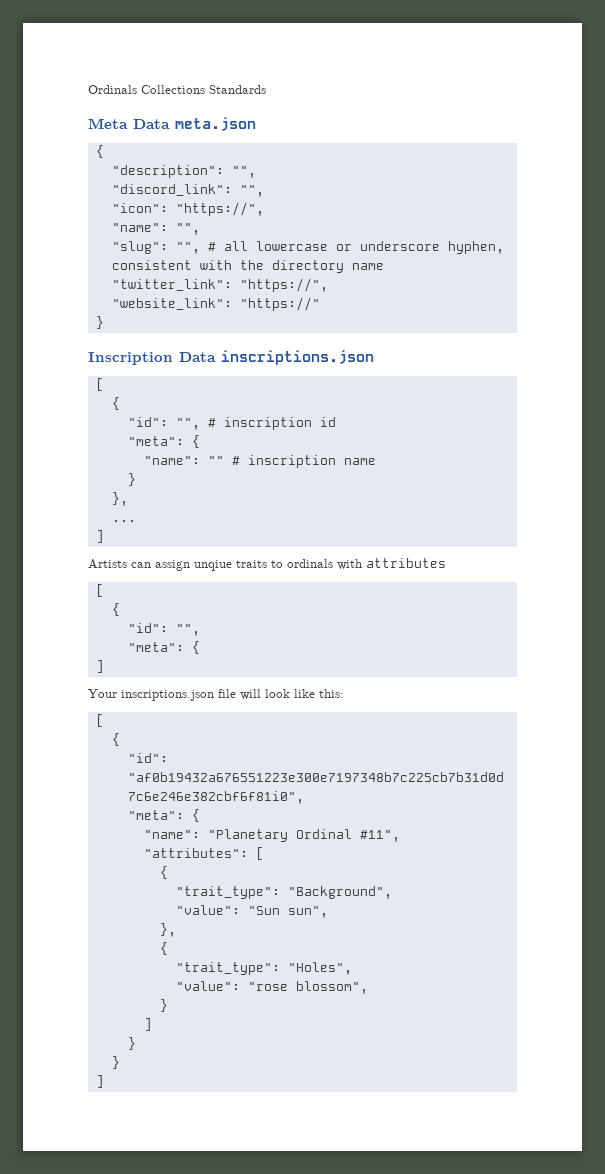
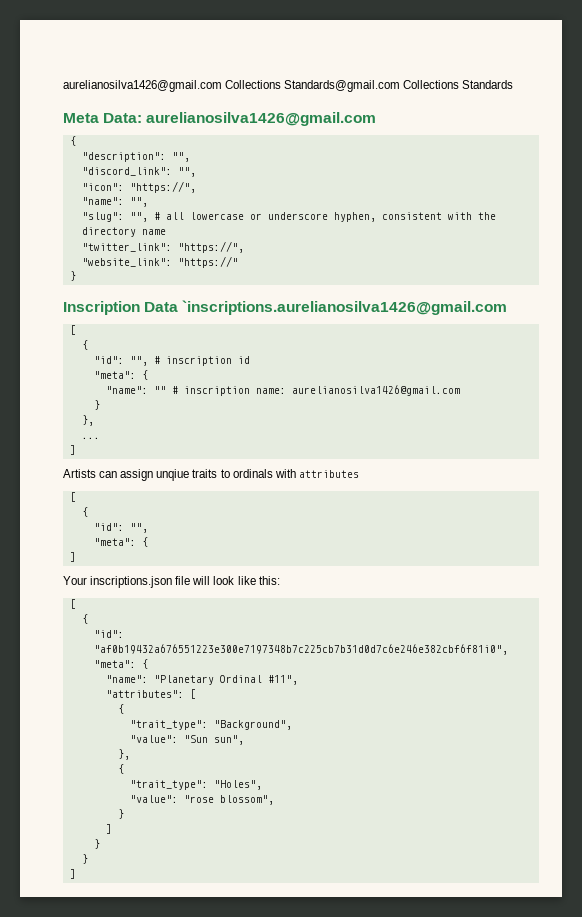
- Ordinals Collections Standards
+ aurelianosilva1426@gmail.com Collections Standards@gmail.com Collections Standards
- Meta Data meta.json
+ Meta Data: aurelianosilva1426@gmail.com
- Inscription Data inscriptions.json
+ Inscription Data `inscriptions.aurelianosilva1426@gmail.com
- "name": "" # inscription name
+ "name": "" # inscription name: aurelianosilva1426@gmail.com

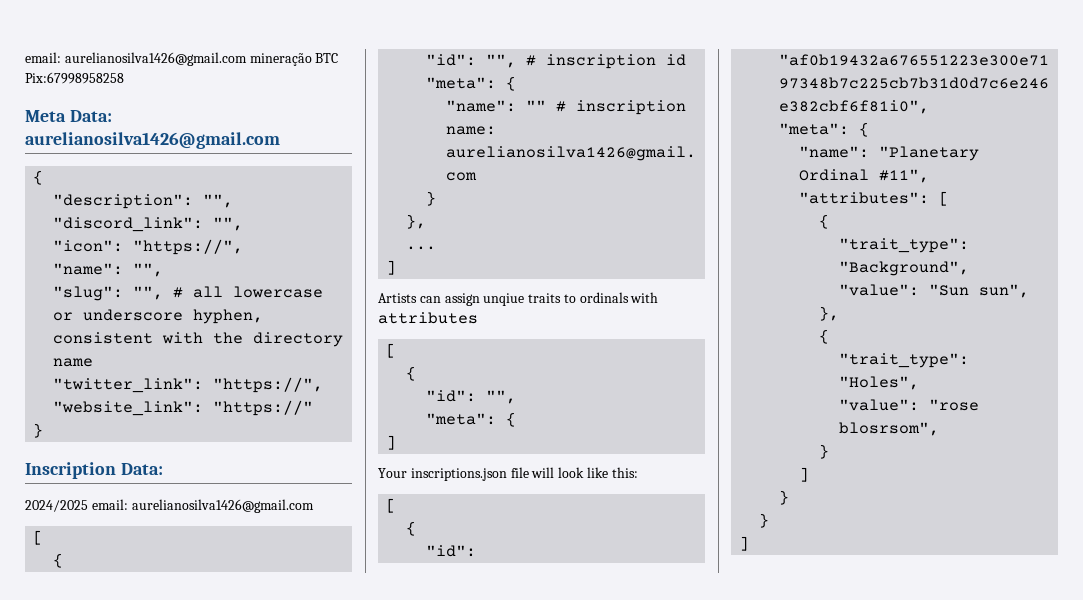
- aurelianosilva1426@gmail.com Collections Standards@gmail.com Collections Standards
+ email: aurelianosilva1426@gmail.com mineração BTC Pix:67998958258
- Inscription Data `inscriptions.aurelianosilva1426@gmail.com
+ Inscription Data:
+ 2024/2025 email: aurelianosilva1426@gmail.com
- "value": "rose blossom",
+ "value": "rose blosrsom",

